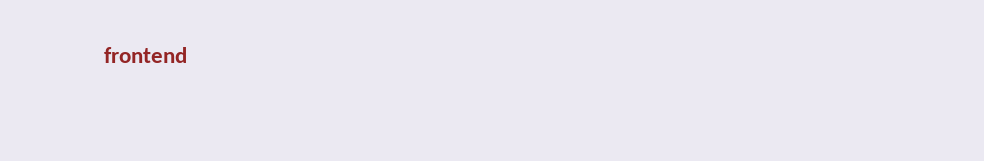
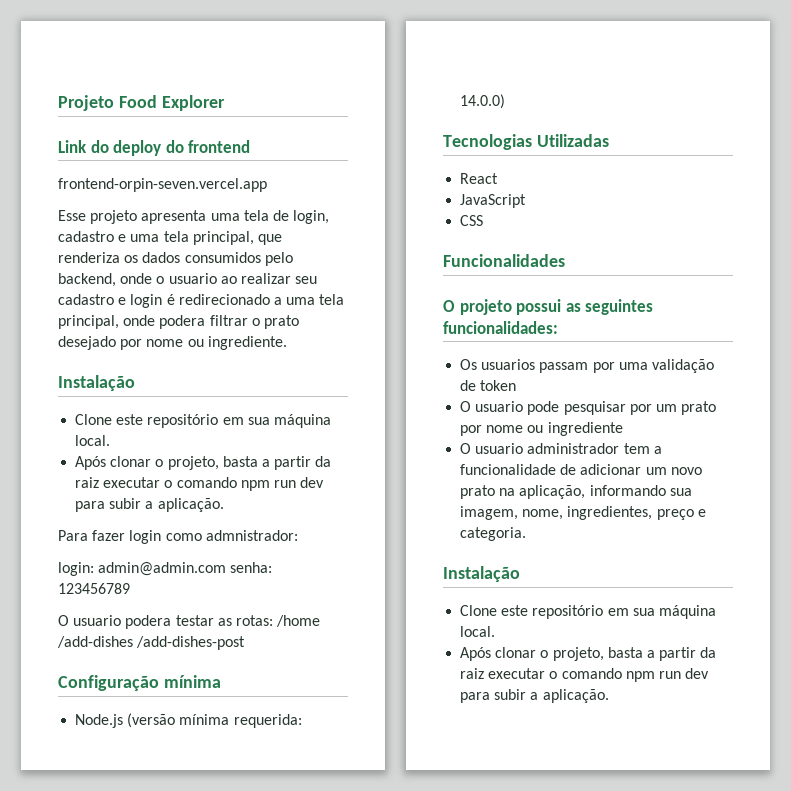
- frontend
+ Projeto Food Explorer
+ Link do deploy do frontend
+ frontend-orpin-seven.vercel.app
+ Esse projeto apresenta uma tela de login, cadastro e uma tela principal, que renderiza os dados consumidos pelo backend, onde o usuario ao realizar seu cadastro e login é redirecionado a uma tela principal, onde podera filtrar o prato desejado por nome ou ingrediente.
+ Instalação
+ Clone este repositório em sua máquina local.
+ Após clonar o projeto, basta a partir da raiz executar o comando npm run dev para subir a aplicação.
+ Para fazer login como admnistrador:
+ login: admin@admin.com senha: 123456789
+ O usuario podera testar as rotas: /home /add-dishes /add-dishes-post
+ Configuração mínima
+ Node.js (versão mínima requerida: 14.0.0)
+ Tecnologias Utilizadas
+ React
+ JavaScript
+ CSS
+ Funcionalidades
+ O projeto possui as seguintes funcionalidades:
+ Os usuarios passam por uma validação de token
+ O usuario pode pesquisar por um prato por nome ou ingrediente
+ O usuario administrador tem a funcionalidade de adicionar um novo prato na aplicação, informando sua imagem, nome, ingredientes, preço e categoria.
+ Instalação
+ Clone este repositório em sua máquina local.
+ Após clonar o projeto, basta a partir da raiz executar o comando npm run dev para subir a aplicação.

